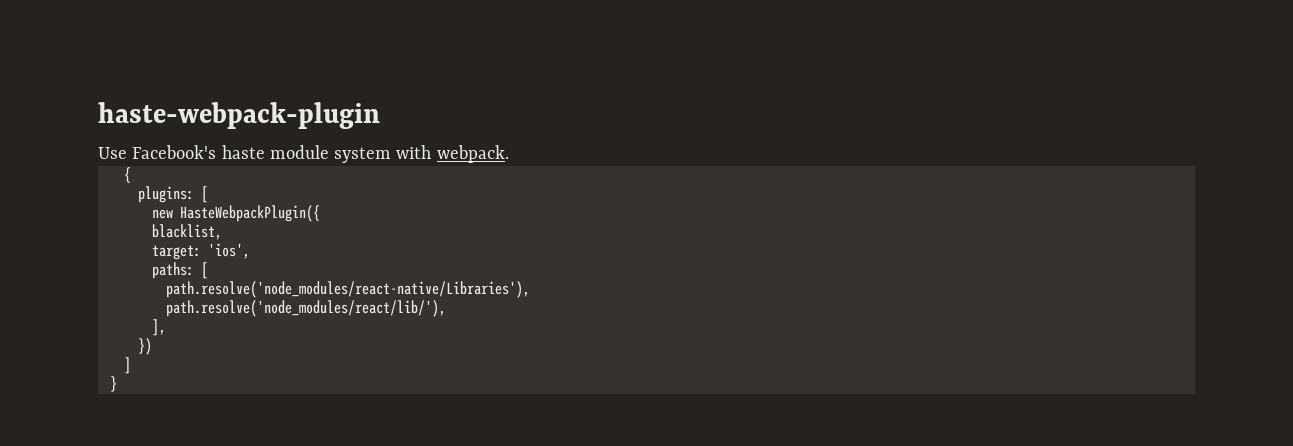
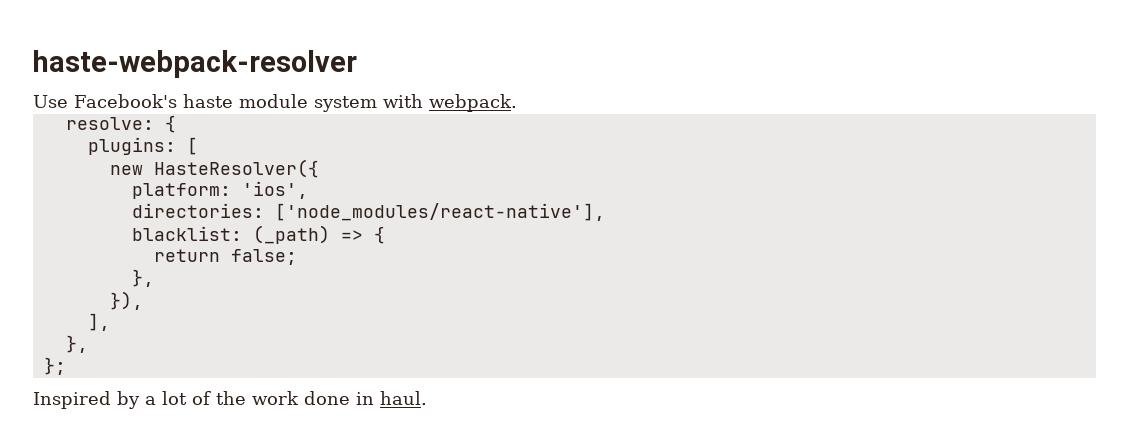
- haste-webpack-plugin
+ haste-webpack-resolver
- {
+ resolve: {
- new HasteWebpackPlugin({
- blacklist,
- target: 'ios',
- paths: [
- path.resolve('node_modules/react-native/Libraries'),
- path.resolve('node_modules/react/lib/'),
+ new HasteResolver({
+ platform: 'ios',
+ directories: ['node_modules/react-native'],
+ blacklist: (_path) => {
+ return false;
+ },
+ }),
  ],
- })
- ]
- }
+ },
+ };
+ Inspired by a lot of the work done in haul.

